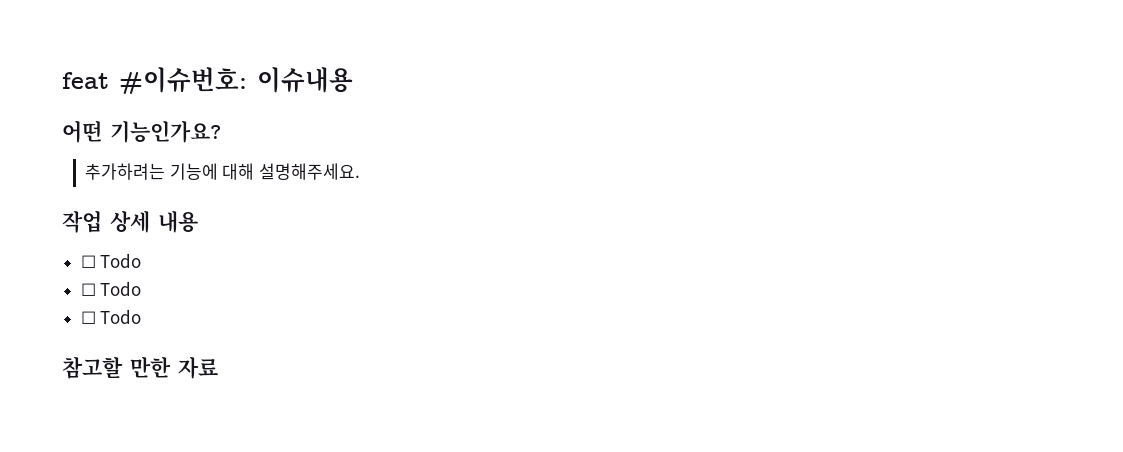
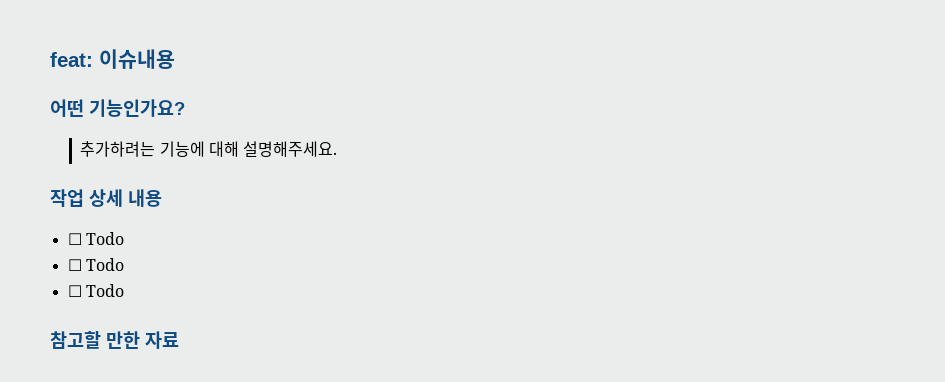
- feat #이슈번호: 이슈내용
+ feat: 이슈내용

